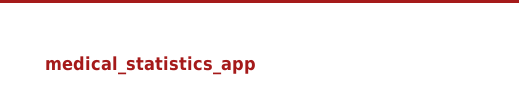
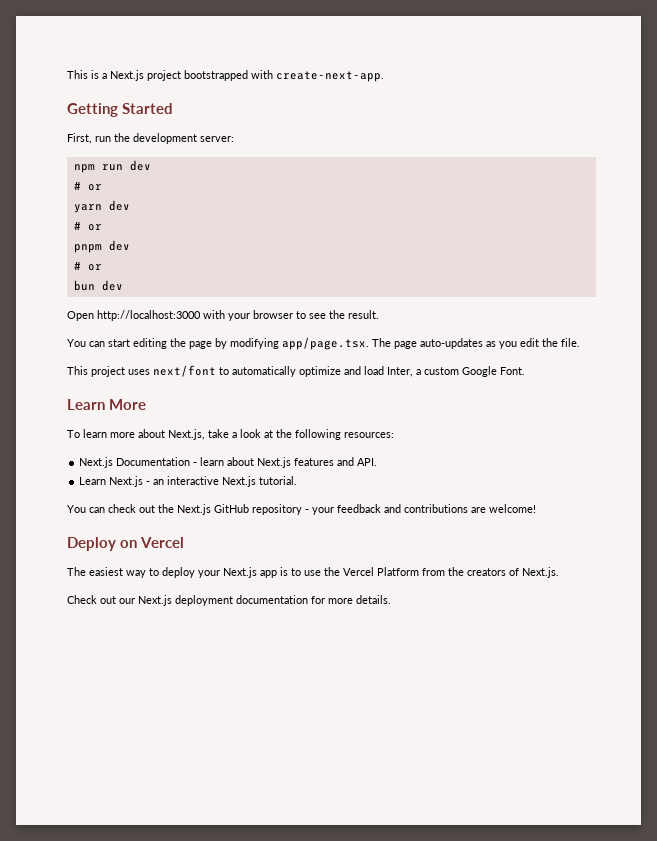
- medical_statistics_app
+ This is a Next.js project bootstrapped with create-next-app.
+ Getting Started
+ First, run the development server:
+ npm run dev
+ # or
+ yarn dev
+ # or
+ pnpm dev
+ # or
+ bun dev
+ Open http://localhost:3000 with your browser to see the result.
+ You can start editing the page by modifying app/page.tsx. The page auto-updates as you edit the file.
+ This project uses next/font to automatically optimize and load Inter, a custom Google Font.
+ Learn More
+ To learn more about Next.js, take a look at the following resources:
+ Next.js Documentation - learn about Next.js features and API.
+ Learn Next.js - an interactive Next.js tutorial.
+ You can check out the Next.js GitHub repository - your feedback and contributions are welcome!
+ Deploy on Vercel
+ The easiest way to deploy your Next.js app is to use the Vercel Platform from the creators of Next.js.
+ Check out our Next.js deployment documentation for more details.

